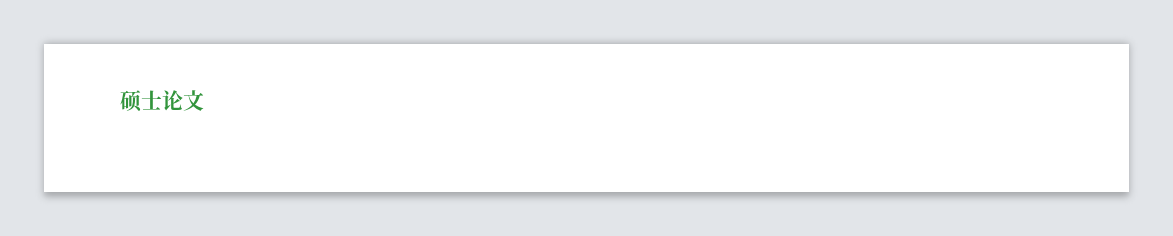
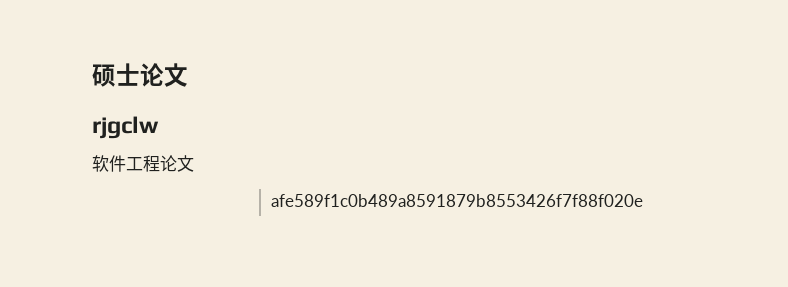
+ rjgclw
+ 软件工程论文
+ afe589f1c0b489a8591879b8553426f7f88f020e

